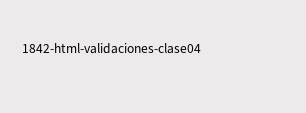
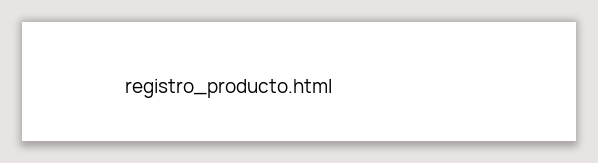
- 1842-html-validaciones-clase04
+ registro_producto.html

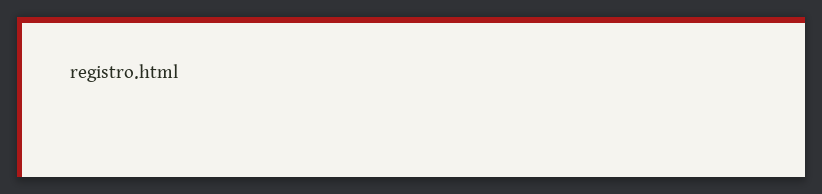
- registro_producto.html
+ registro.html

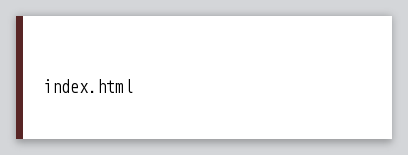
- registro.html
+ index.html

